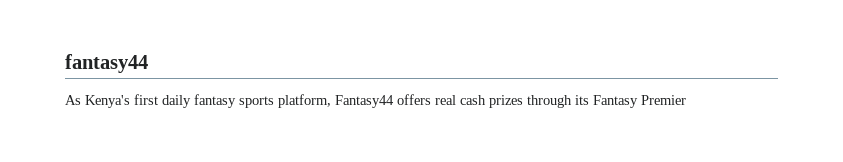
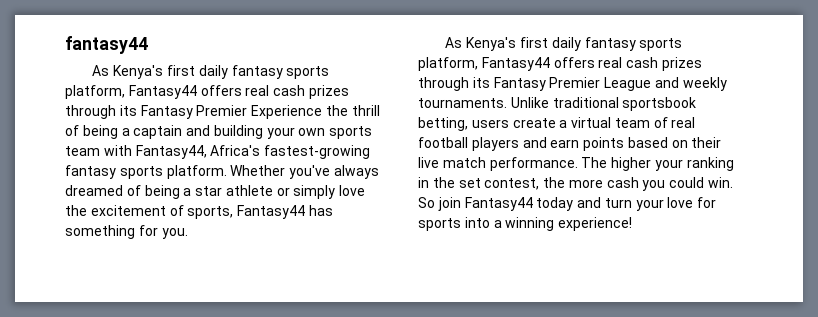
- As Kenya's first daily fantasy sports platform, Fantasy44 offers real cash prizes through its Fantasy Premier
+ As Kenya's first daily fantasy sports platform, Fantasy44 offers real cash prizes through its Fantasy Premier Experience the thrill of being a captain and building your own sports team with Fantasy44, Africa's fastest-growing fantasy sports platform. Whether you've always dreamed of being a star athlete or simply love the excitement of sports, Fantasy44 has something for you.
+ As Kenya's first daily fantasy sports platform, Fantasy44 offers real cash prizes through its Fantasy Premier League and weekly tournaments. Unlike traditional sportsbook betting, users create a virtual team of real football players and earn points based on their live match performance. The higher your ranking in the set contest, the more cash you could win. So join Fantasy44 today and turn your love for sports into a winning experience!

